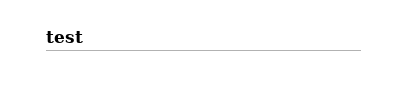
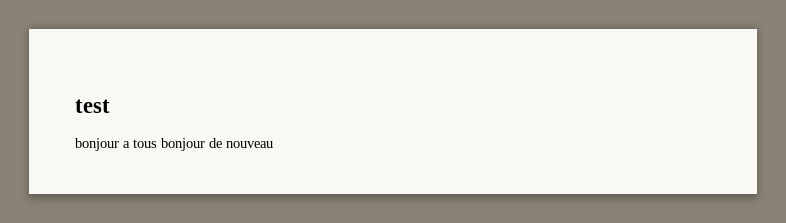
+ bonjour a tous bonjour de nouveau

